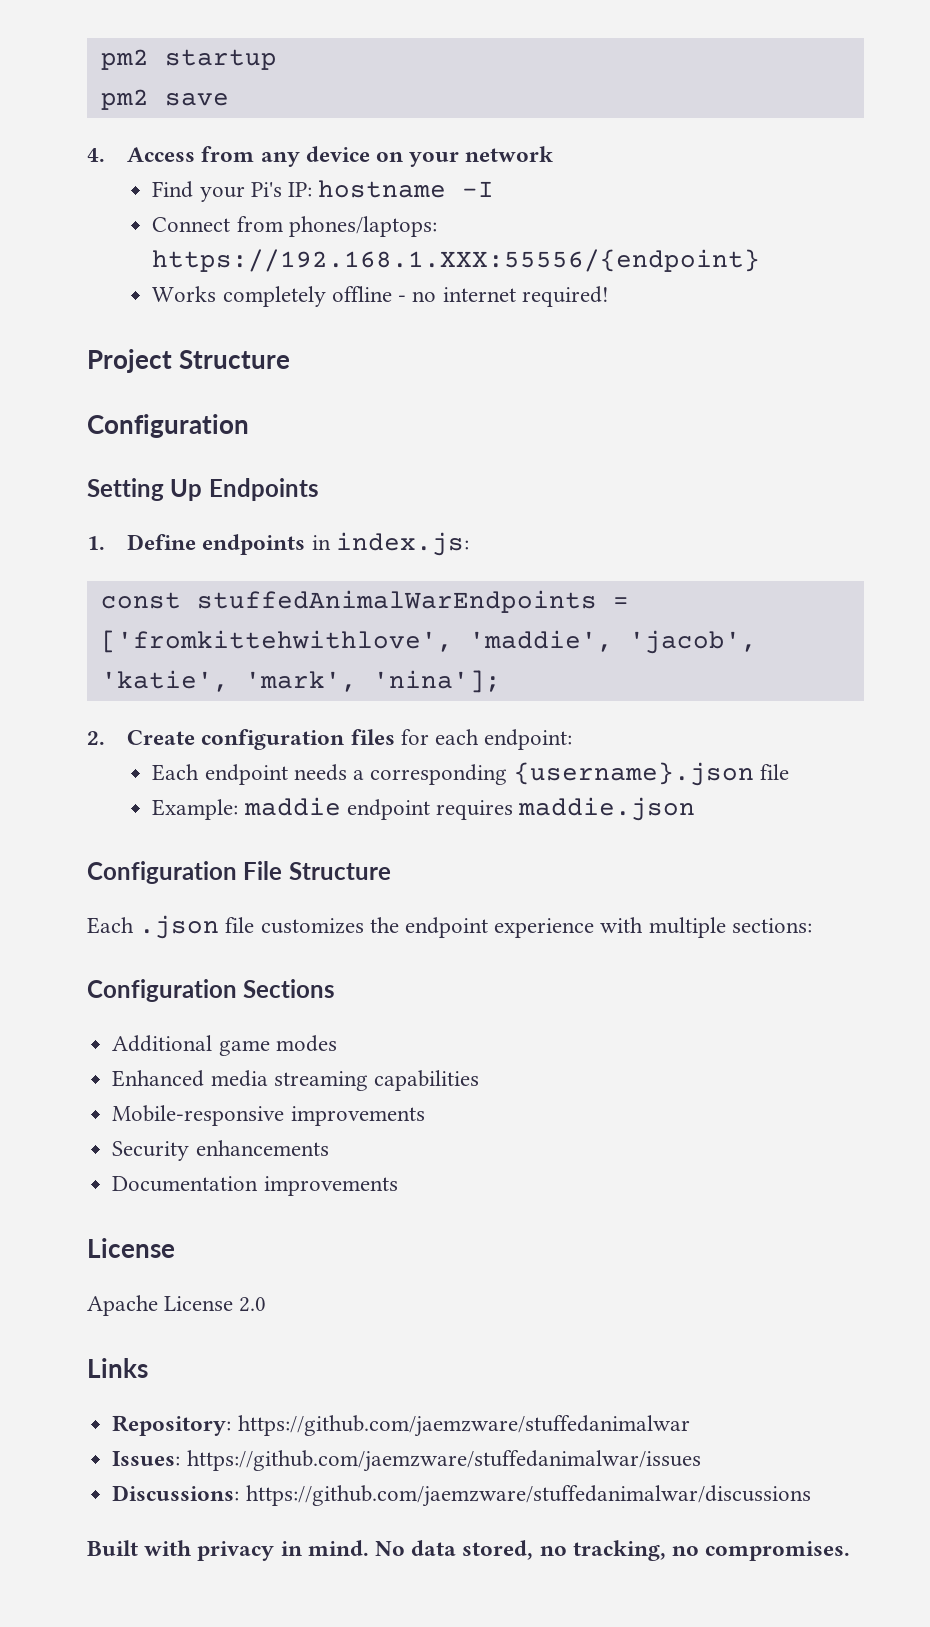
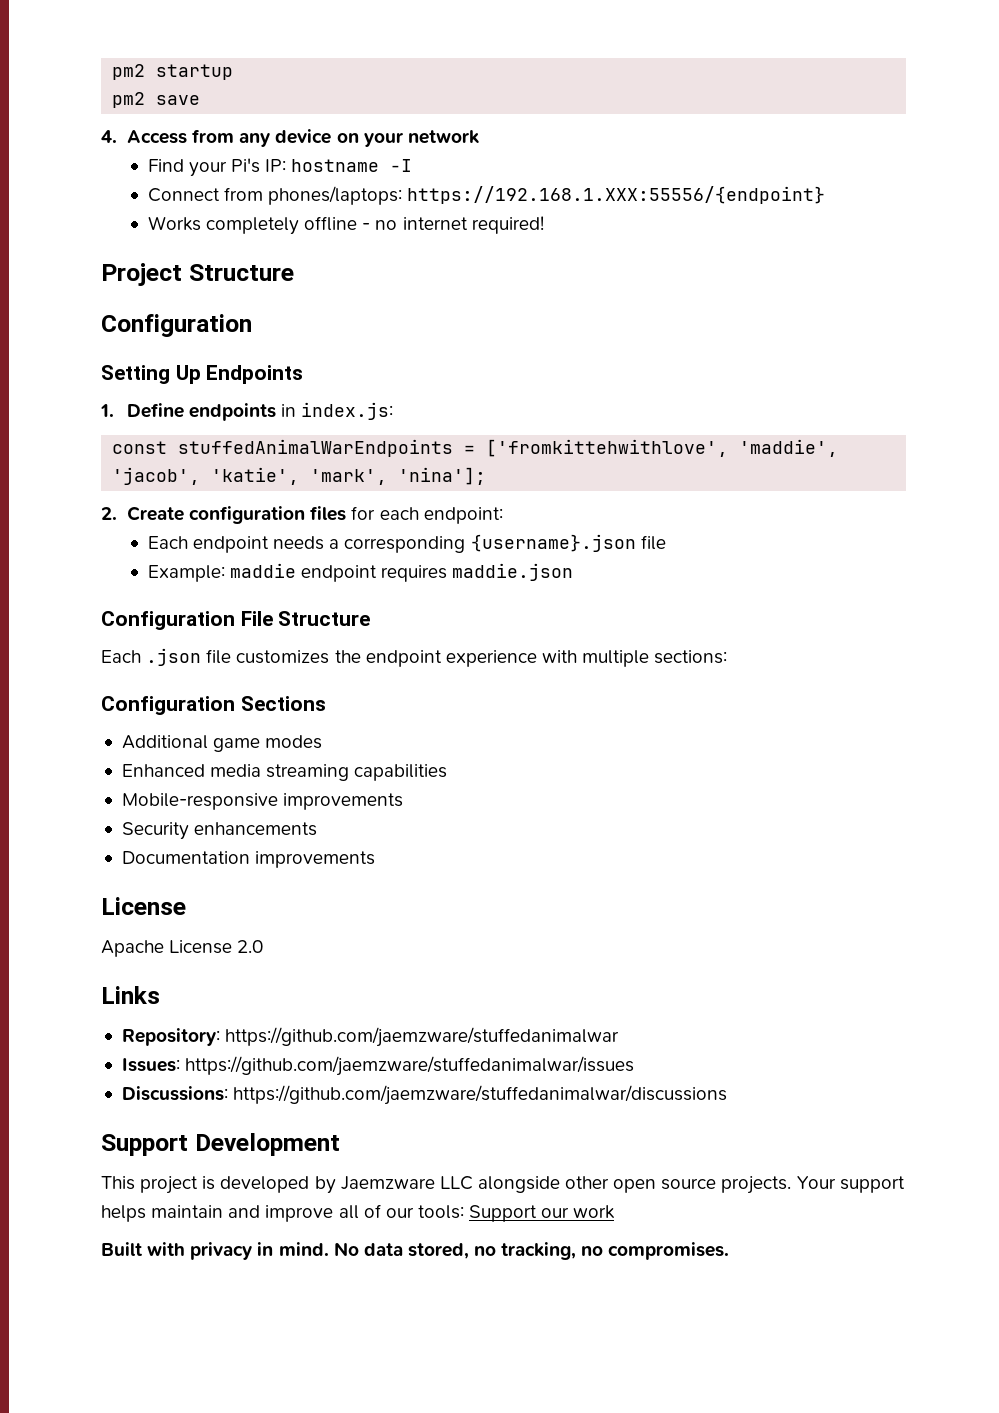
+ Support Development
+ This project is developed by Jaemzware LLC alongside other open source projects. Your support helps maintain and improve all of our tools: Support our work

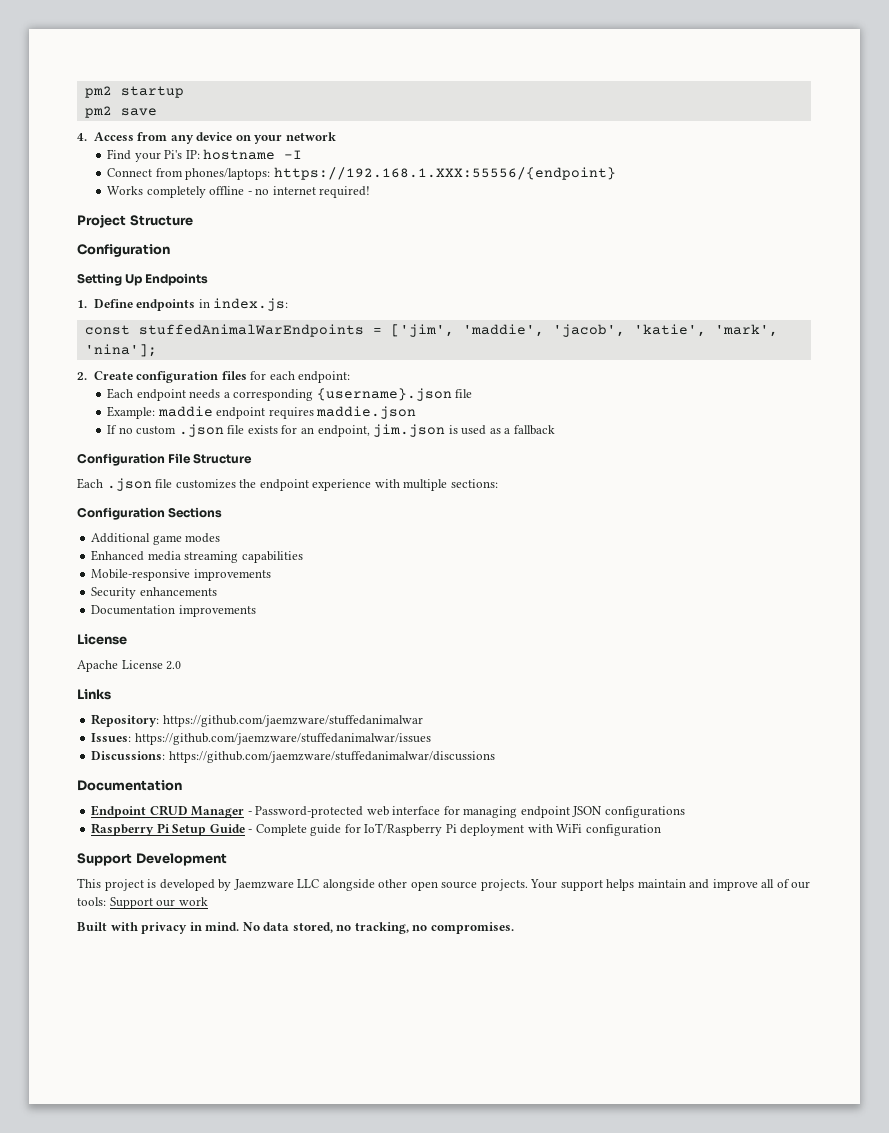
- const stuffedAnimalWarEndpoints = ['fromkittehwithlove', 'maddie', 'jacob', 'katie', 'mark', 'nina'];
+ const stuffedAnimalWarEndpoints = ['jim', 'maddie', 'jacob', 'katie', 'mark', 'nina'];
+ If no custom .json file exists for an endpoint, jim.json is used as a fallback
  Discussions: https://github.com/jaemzware/stuffedanimalwar/discussions
+ Documentation
+ Endpoint CRUD Manager - Password-protected web interface for managing endpoint JSON configurations
+ Raspberry Pi Setup Guide - Complete guide for IoT/Raspberry Pi deployment with WiFi configuration

